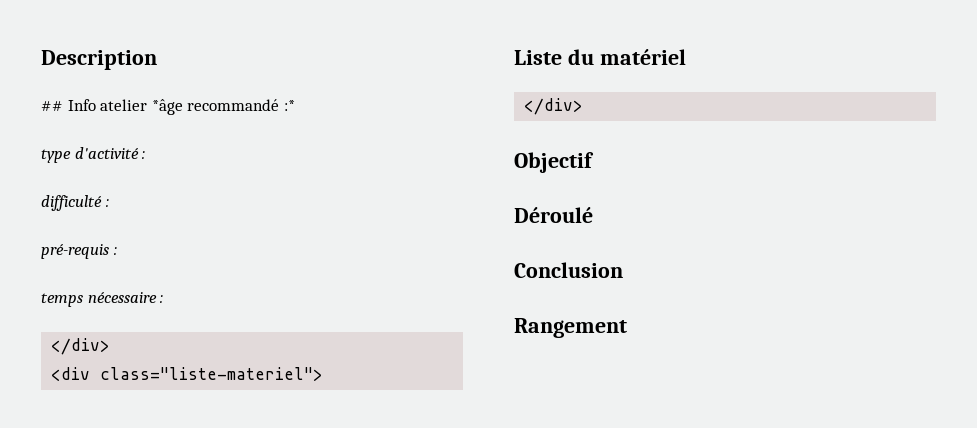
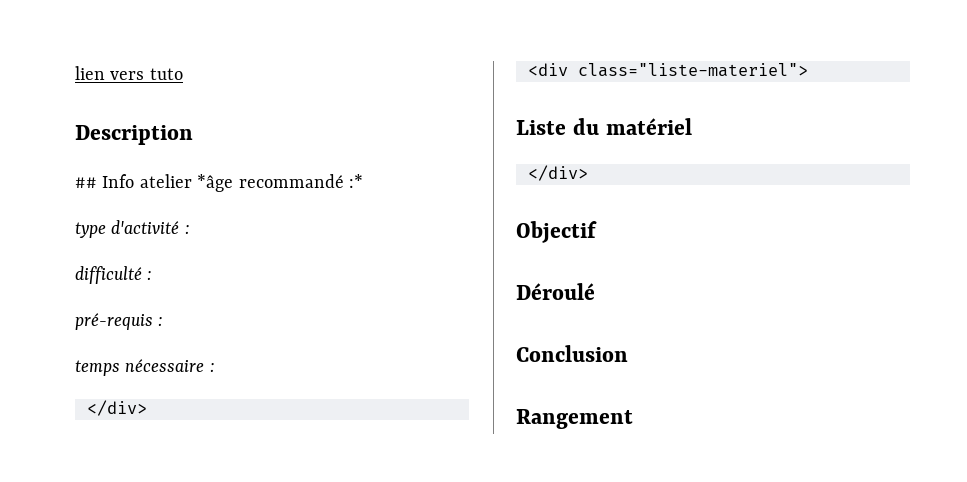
+ lien vers tuto

